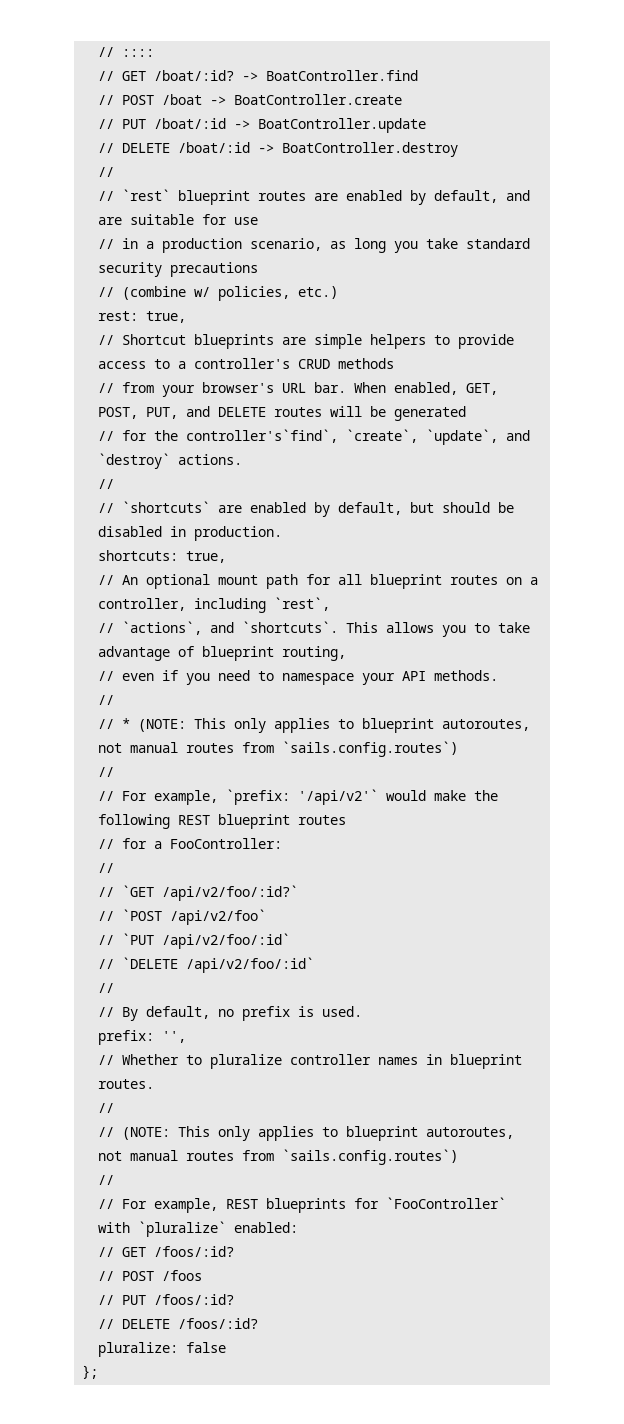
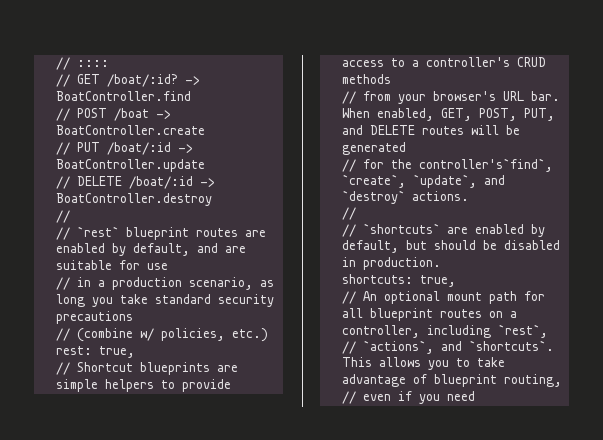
- // even if you need to namespace your API methods.
- //
- // * (NOTE: This only applies to blueprint autoroutes, not manual routes from `sails.config.routes`)
- //
- // For example, `prefix: '/api/v2'` would make the following REST blueprint routes
- // for a FooController:
- //
- // `GET /api/v2/foo/:id?`
- // `POST /api/v2/foo`
- // `PUT /api/v2/foo/:id`
- // `DELETE /api/v2/foo/:id`
- //
- // By default, no prefix is used.
- prefix: '',
- // Whether to pluralize controller names in blueprint routes.
- //
- // (NOTE: This only applies to blueprint autoroutes, not manual routes from `sails.config.routes`)
- //
- // For example, REST blueprints for `FooController` with `pluralize` enabled:
- // GET /foos/:id?
- // POST /foos
- // PUT /foos/:id?
- // DELETE /foos/:id?
- pluralize: false
- };
+ // even if you need

